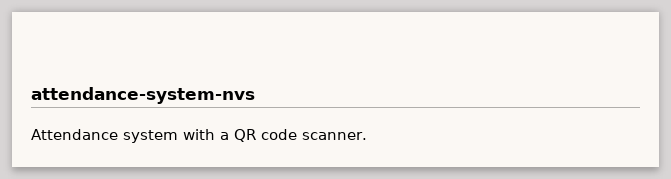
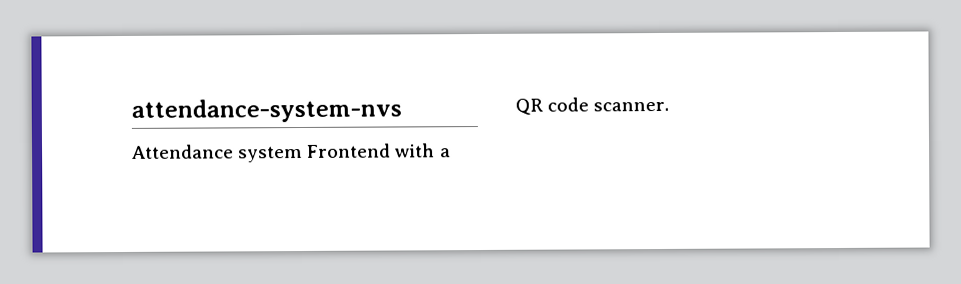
- Attendance system with a QR code scanner.
+ Attendance system Frontend with a QR code scanner.

